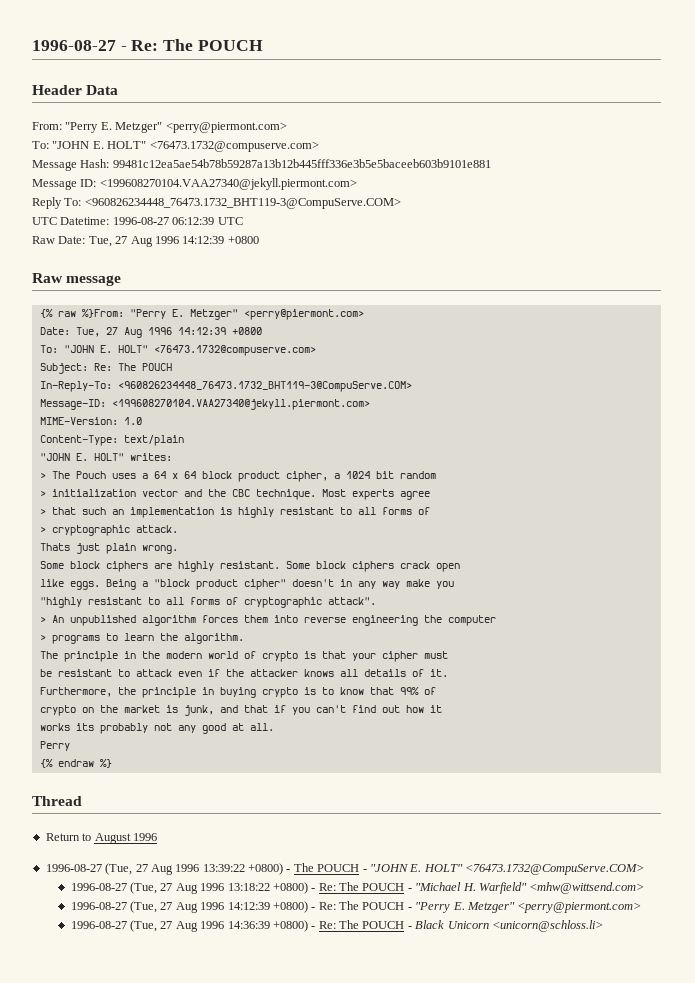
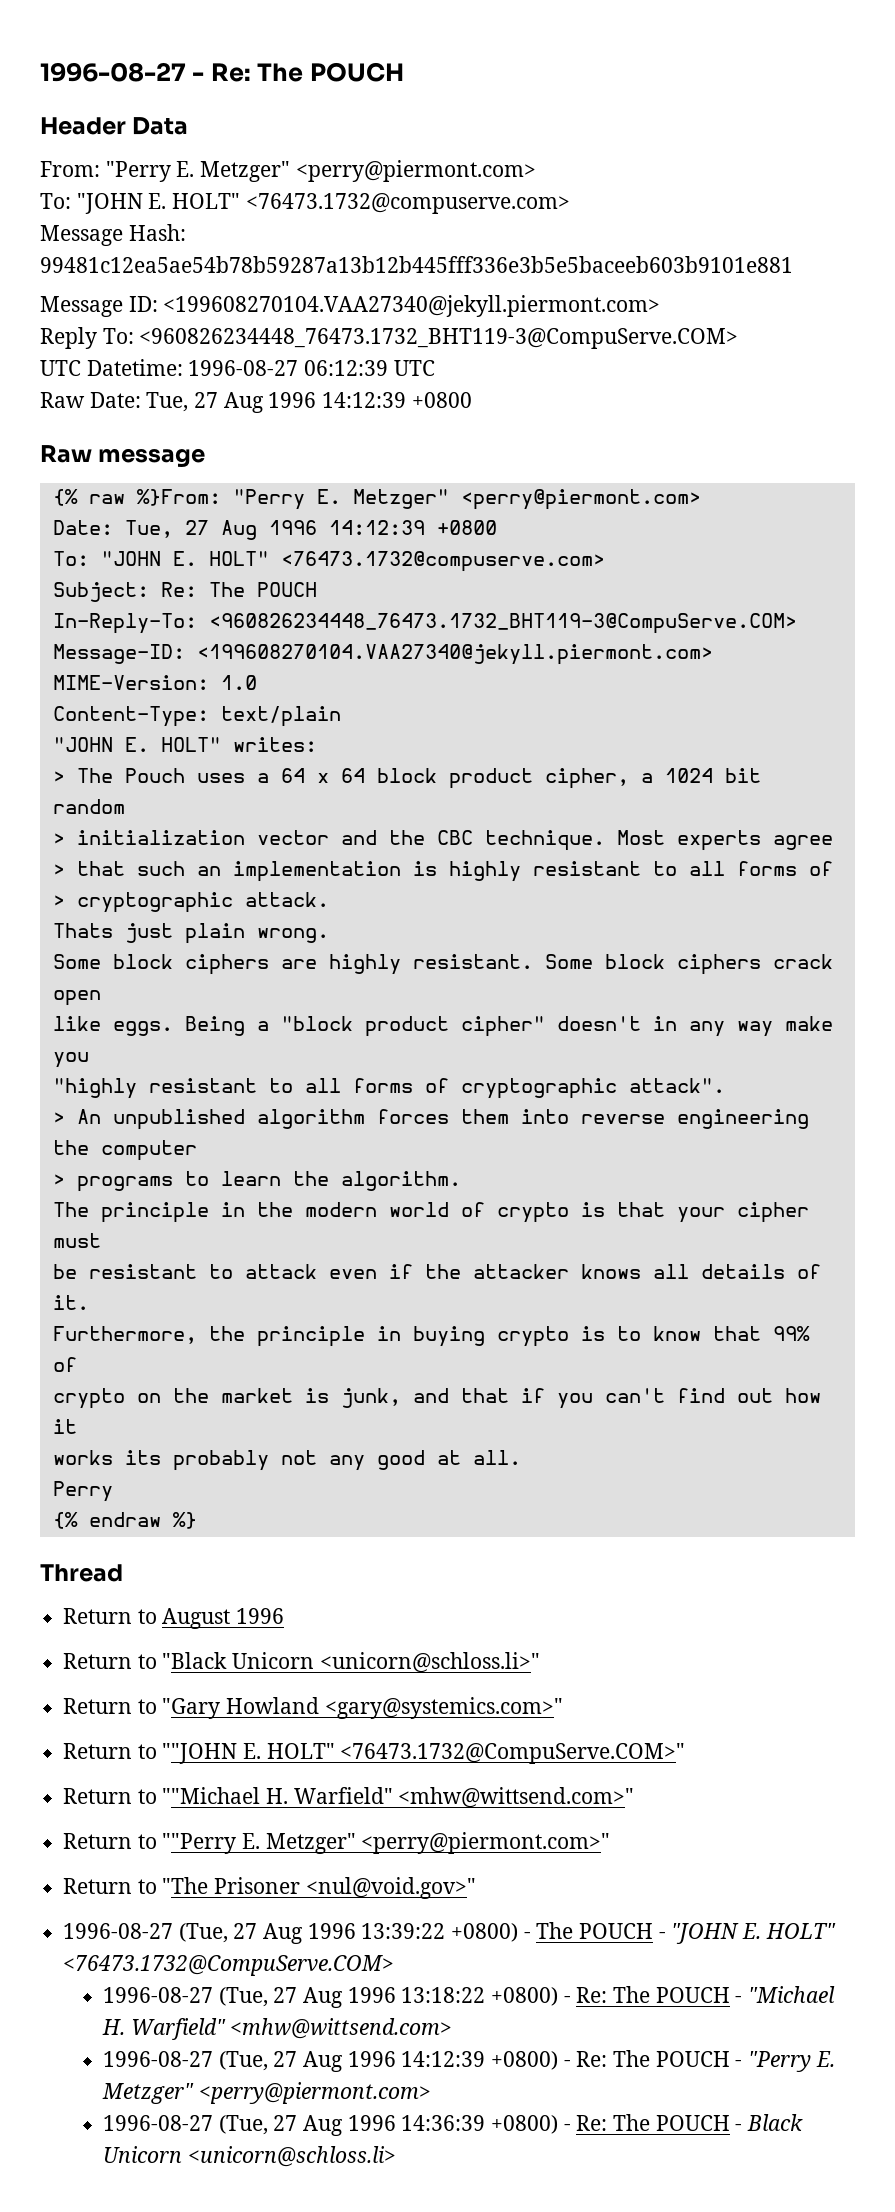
+ Return to "Black Unicorn <unicorn@schloss.li>"
+ Return to "Gary Howland <gary@systemics.com>"
+ Return to ""JOHN E. HOLT" <76473.1732@CompuServe.COM>"
+ Return to ""Michael H. Warfield" <mhw@wittsend.com>"
+ Return to ""Perry E. Metzger" <perry@piermont.com>"
+ Return to "The Prisoner <nul@void.gov>"

